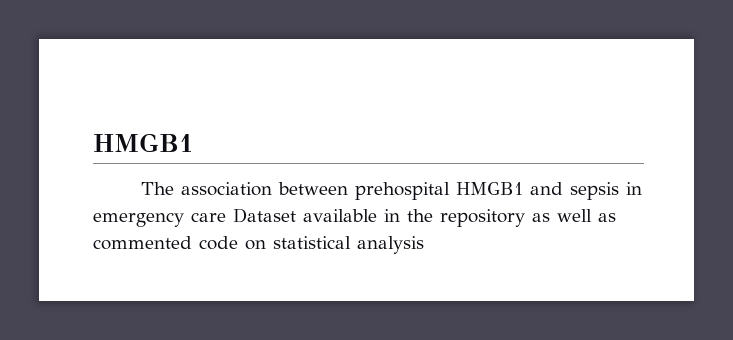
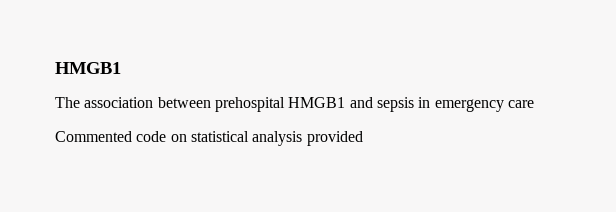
- The association between prehospital HMGB1 and sepsis in emergency care Dataset available in the repository as well as commented code on statistical analysis
+ The association between prehospital HMGB1 and sepsis in emergency care
+ Commented code on statistical analysis provided

